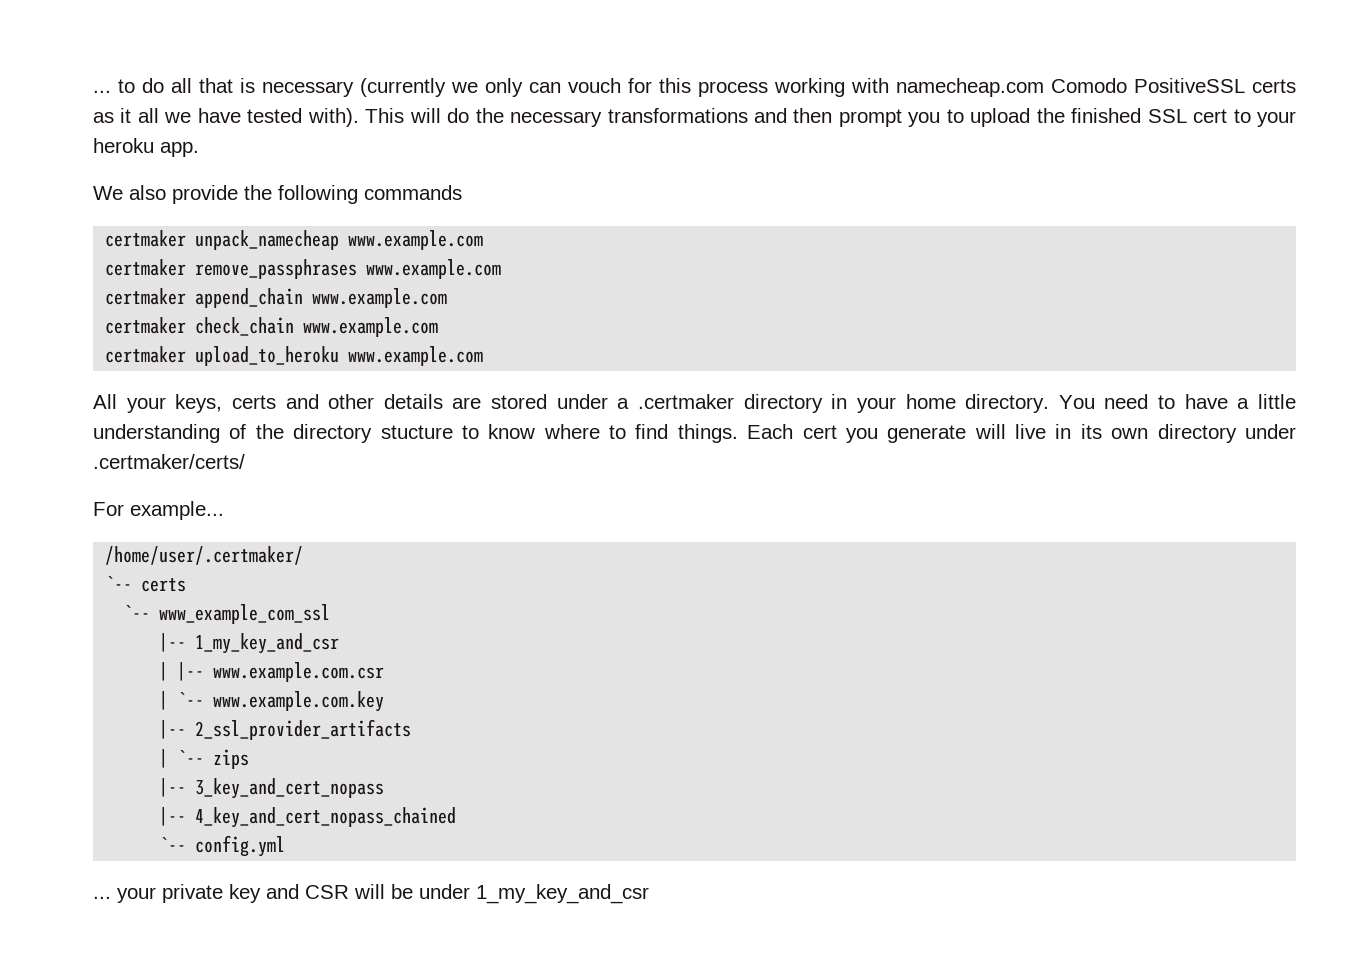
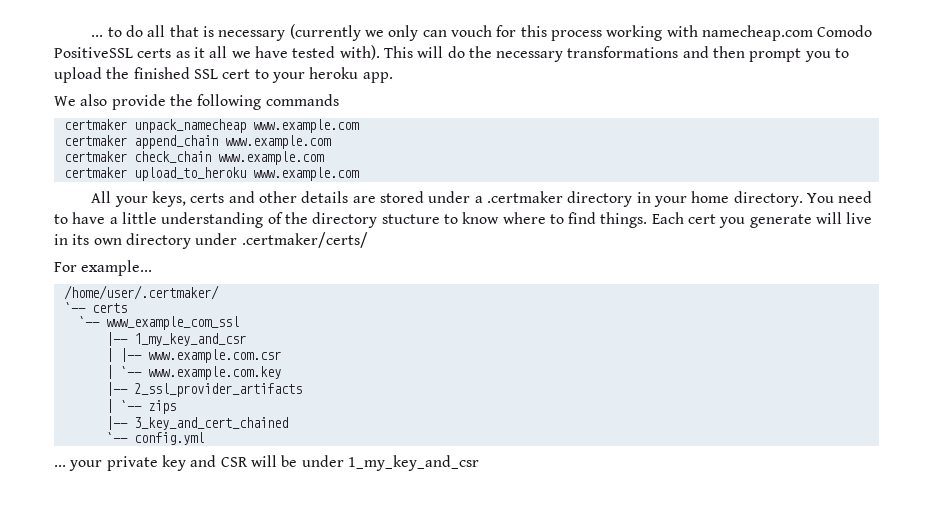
- certmaker remove_passphrases www.example.com
- |-- 3_key_and_cert_nopass
- |-- 4_key_and_cert_nopass_chained
+ |-- 3_key_and_cert_chained

